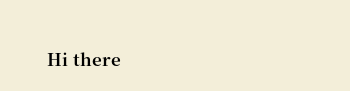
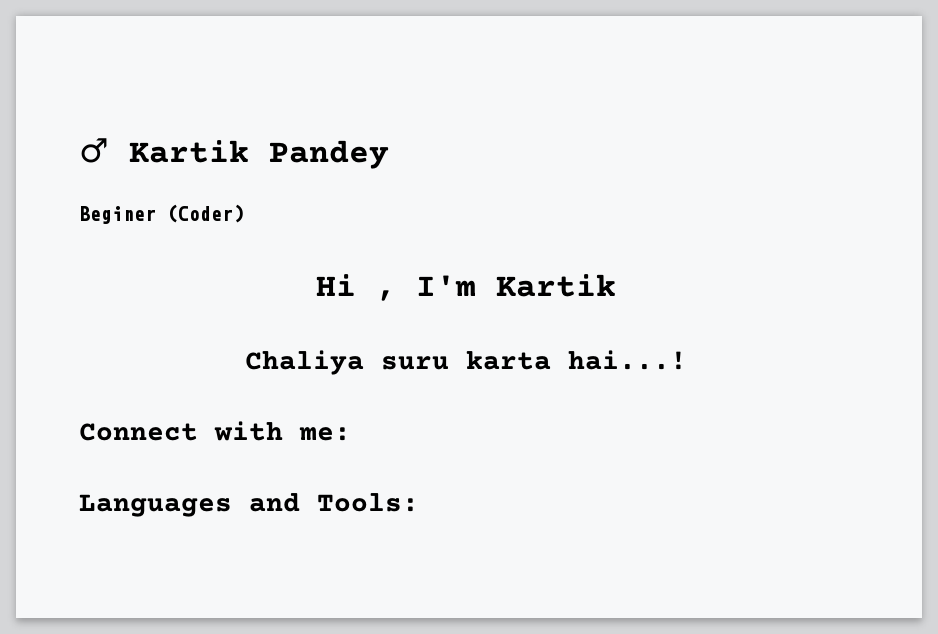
- Hi there
+ ♂ Kartik Pandey
+ Beginer (Coder)
+ Hi , I'm Kartik
+ Chaliya suru karta hai...!
+ Connect with me:
+ Languages and Tools:

